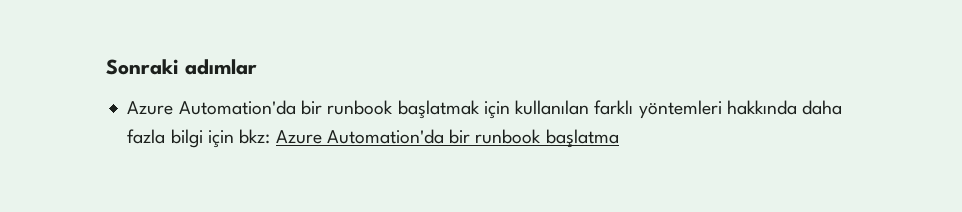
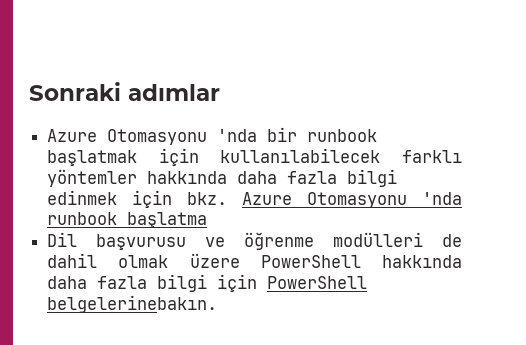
- Azure Automation'da bir runbook başlatmak için kullanılan farklı yöntemleri hakkında daha fazla bilgi için bkz: Azure Automation'da bir runbook başlatma
+ Azure Otomasyonu 'nda bir runbook başlatmak için kullanılabilecek farklı yöntemler hakkında daha fazla bilgi edinmek için bkz. Azure Otomasyonu 'nda runbook başlatma
+ Dil başvurusu ve öğrenme modülleri de dahil olmak üzere PowerShell hakkında daha fazla bilgi için PowerShell belgelerinebakın.

